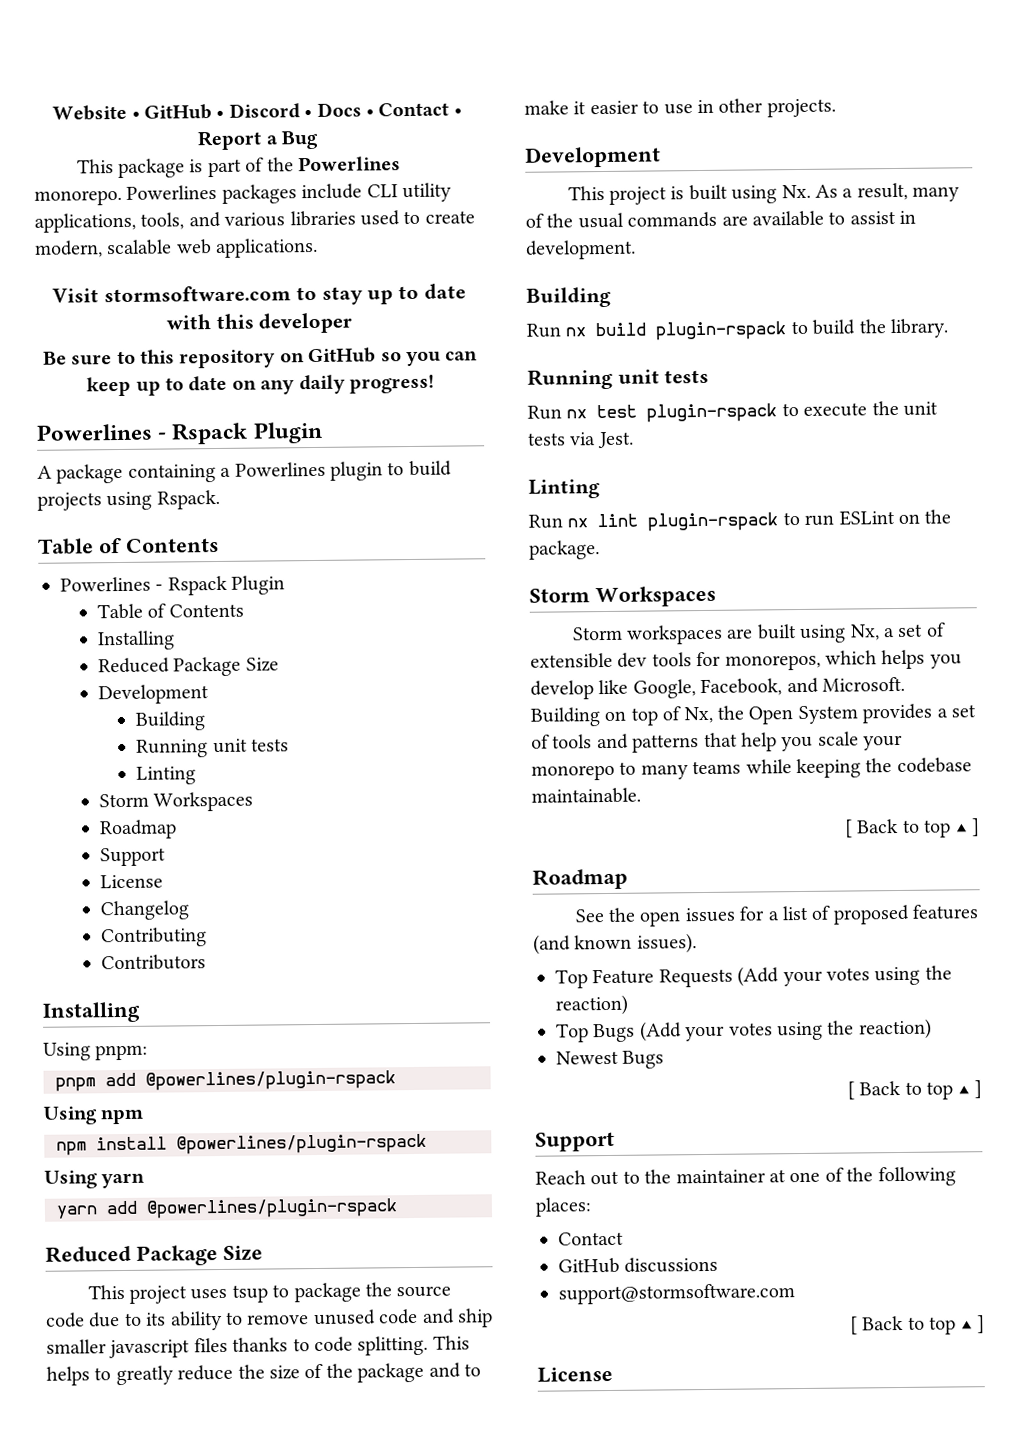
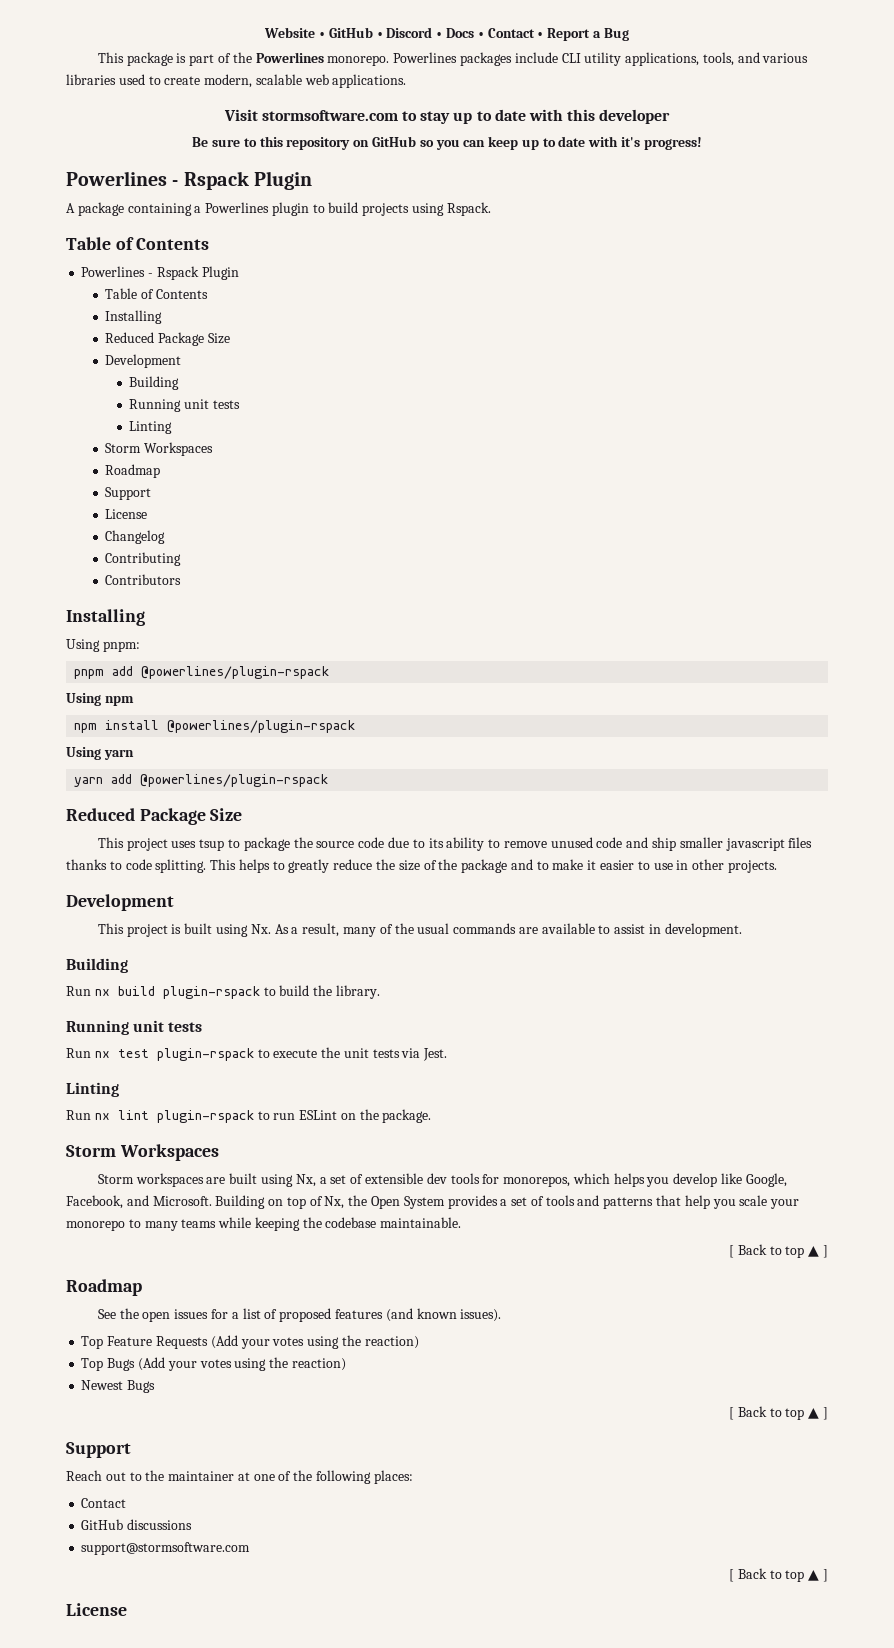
- Be sure to this repository on GitHub so you can keep up to date on any daily progress!
+ Be sure to this repository on GitHub so you can keep up to date with it's progress!

